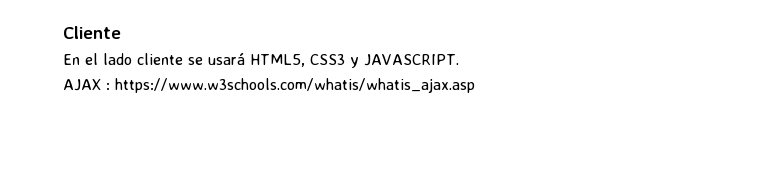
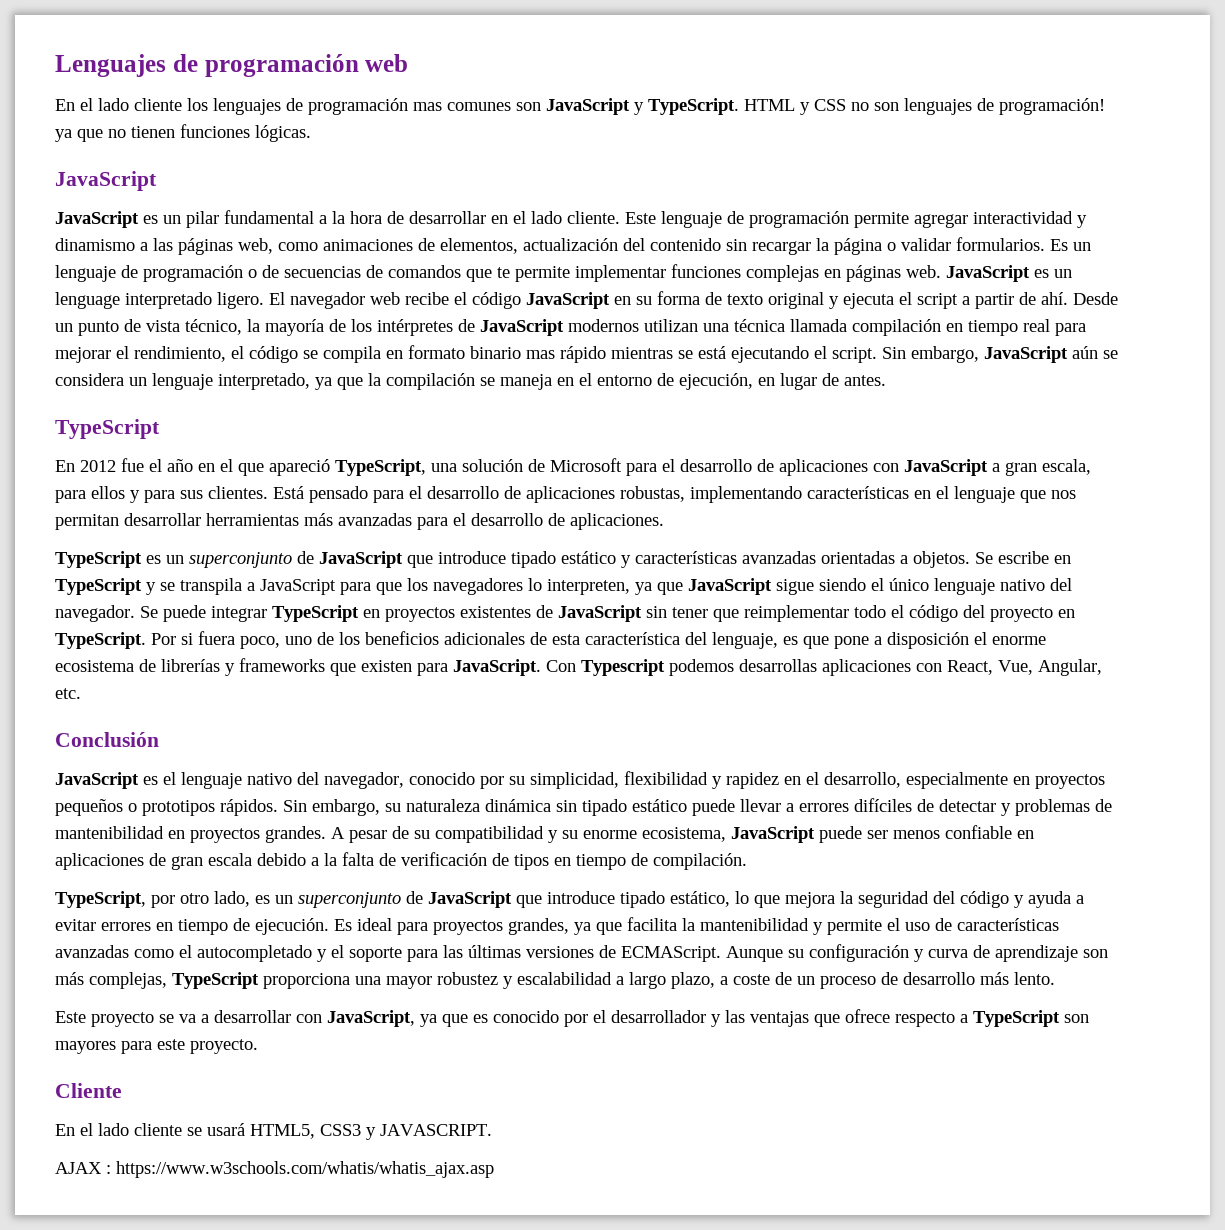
+ Lenguajes de programación web
+ En el lado cliente los lenguajes de programación mas comunes son JavaScript y TypeScript. HTML y CSS no son lenguajes de programación! ya que no tienen funciones lógicas.
+ JavaScript
+ JavaScript es un pilar fundamental a la hora de desarrollar en el lado cliente. Este lenguaje de programación permite agregar interactividad y dinamismo a las páginas web, como animaciones de elementos, actualización del contenido sin recargar la página o validar formularios. Es un lenguaje de programación o de secuencias de comandos que te permite implementar funciones complejas en páginas web. JavaScript es un lenguage interpretado ligero. El navegador web recibe el código JavaScript en su forma de texto original y ejecuta el script a partir de ahí. Desde un punto de vista técnico, la mayoría de los intérpretes de JavaScript modernos utilizan una técnica llamada compilación en tiempo real para mejorar el rendimiento, el código se compila en formato binario mas rápido mientras se está ejecutando el script. Sin embargo, JavaScript aún se considera un lenguaje interpretado, ya que la compilación se maneja en el entorno de ejecución, en lugar de antes.
+ TypeScript
+ En 2012 fue el año en el que apareció TypeScript, una solución de Microsoft para el desarrollo de aplicaciones con JavaScript a gran escala, para ellos y para sus clientes. Está pensado para el desarrollo de aplicaciones robustas, implementando características en el lenguaje que nos permitan desarrollar herramientas más avanzadas para el desarrollo de aplicaciones.
+ TypeScript es un superconjunto de JavaScript que introduce tipado estático y características avanzadas orientadas a objetos. Se escribe en TypeScript y se transpila a JavaScript para que los navegadores lo interpreten, ya que JavaScript sigue siendo el único lenguaje nativo del navegador. Se puede integrar TypeScript en proyectos existentes de JavaScript sin tener que reimplementar todo el código del proyecto en TypeScript. Por si fuera poco, uno de los beneficios adicionales de esta característica del lenguaje, es que pone a disposición el enorme ecosistema de librerías y frameworks que existen para JavaScript. Con Typescript podemos desarrollas aplicaciones con React, Vue, Angular, etc.
+ Conclusión
+ JavaScript es el lenguaje nativo del navegador, conocido por su simplicidad, flexibilidad y rapidez en el desarrollo, especialmente en proyectos pequeños o prototipos rápidos. Sin embargo, su naturaleza dinámica sin tipado estático puede llevar a errores difíciles de detectar y problemas de mantenibilidad en proyectos grandes. A pesar de su compatibilidad y su enorme ecosistema, JavaScript puede ser menos confiable en aplicaciones de gran escala debido a la falta de verificación de tipos en tiempo de compilación.
+ TypeScript, por otro lado, es un superconjunto de JavaScript que introduce tipado estático, lo que mejora la seguridad del código y ayuda a evitar errores en tiempo de ejecución. Es ideal para proyectos grandes, ya que facilita la mantenibilidad y permite el uso de características avanzadas como el autocompletado y el soporte para las últimas versiones de ECMAScript. Aunque su configuración y curva de aprendizaje son más complejas, TypeScript proporciona una mayor robustez y escalabilidad a largo plazo, a coste de un proceso de desarrollo más lento.
+ Este proyecto se va a desarrollar con JavaScript, ya que es conocido por el desarrollador y las ventajas que ofrece respecto a TypeScript son mayores para este proyecto.

